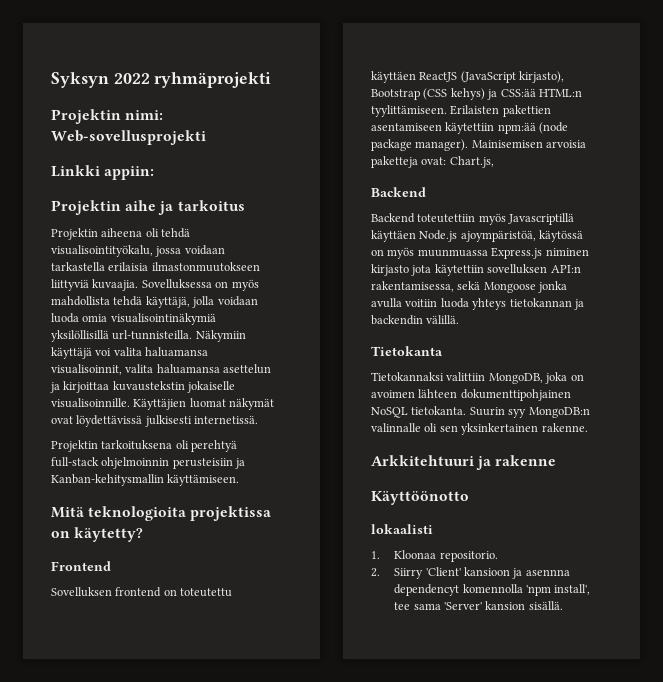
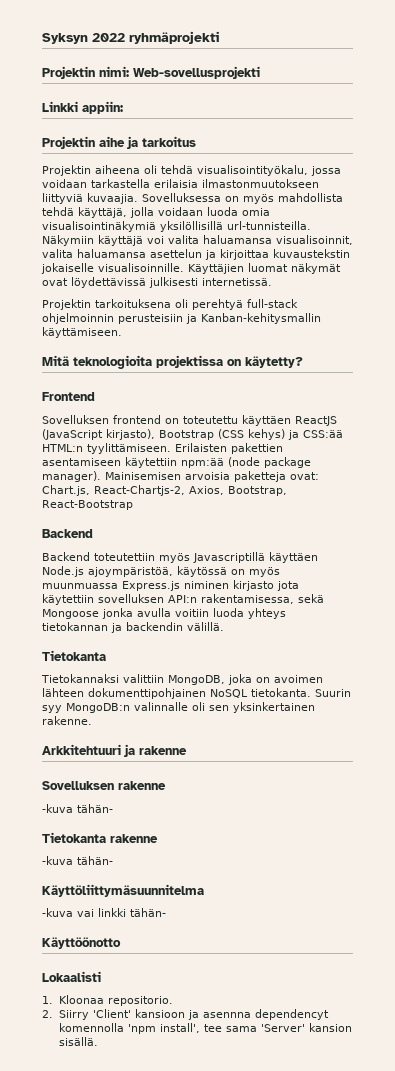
- Mainisemisen arvoisia paketteja ovat: Chart.js,
+ Mainisemisen arvoisia paketteja ovat: Chart.js, React-Chartjs-2, Axios, Bootstrap, React-Bootstrap
+ Sovelluksen rakenne
+ -kuva tähän-
+ Tietokanta rakenne
+ -kuva tähän-
+ Käyttöliittymäsuunnitelma
+ -kuva vai linkki tähän-
- lokaalisti
+ Lokaalisti

